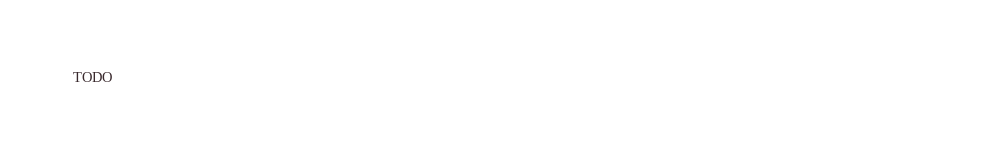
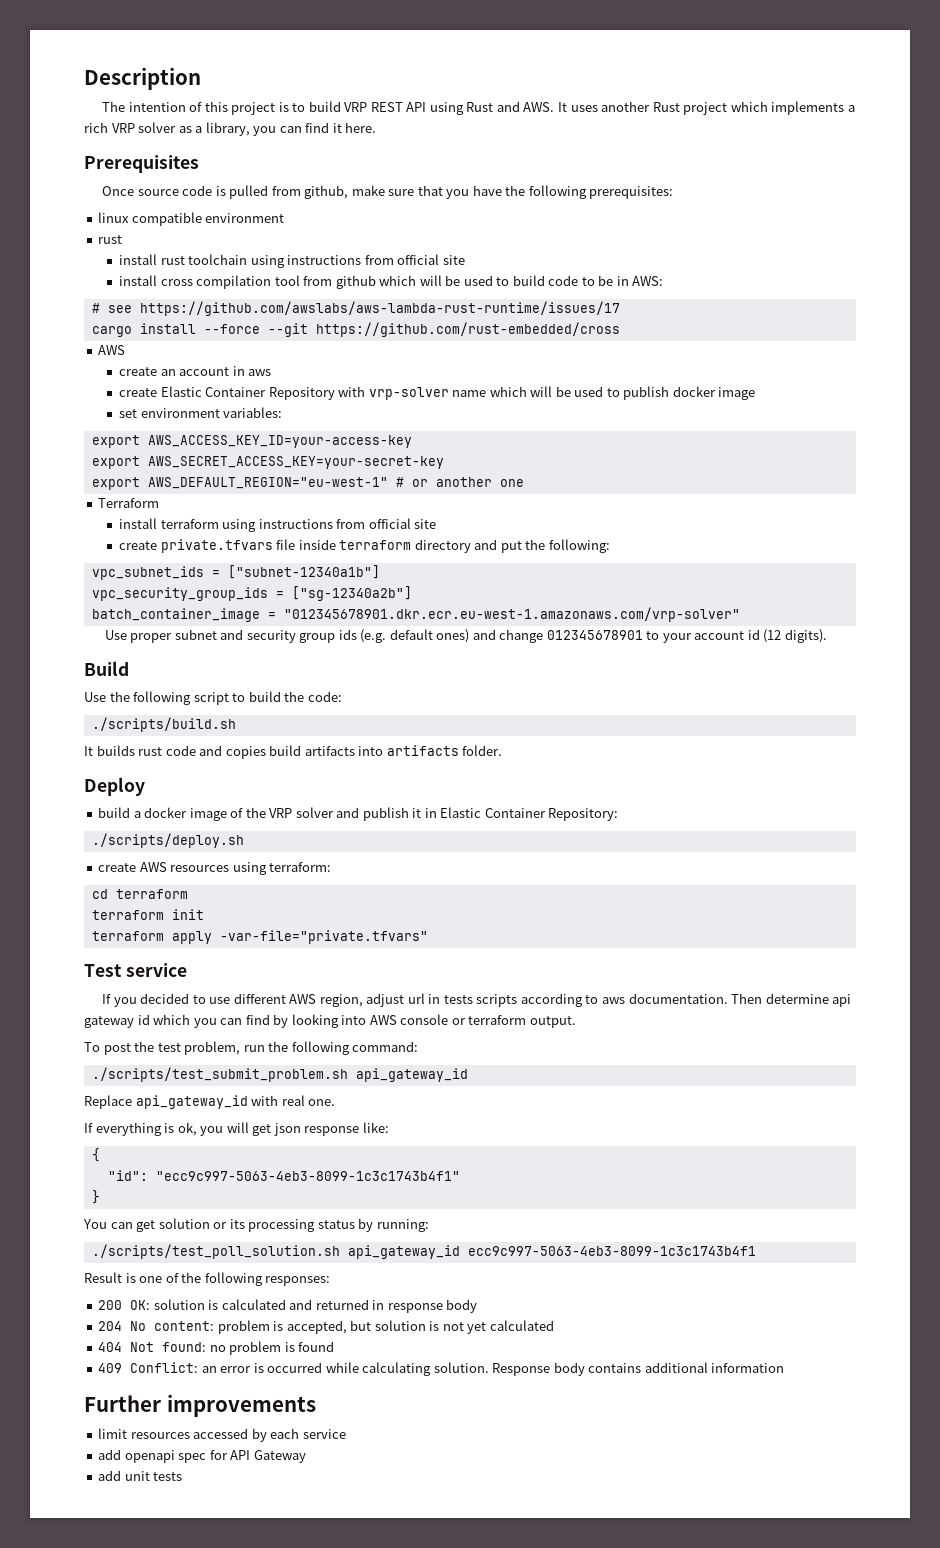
- TODO
+ Description
+ The intention of this project is to build VRP REST API using Rust and AWS. It uses another Rust project which implements a rich VRP solver as a library, you can find it here.
+ Prerequisites
+ Once source code is pulled from github, make sure that you have the following prerequisites:
+ linux compatible environment
+ rust
+ install rust toolchain using instructions from official site
+ install cross compilation tool from github which will be used to build code to be in AWS:
+ # see https://github.com/awslabs/aws-lambda-rust-runtime/issues/17
+ cargo install --force --git https://github.com/rust-embedded/cross
+ AWS
+ create an account in aws
+ create Elastic Container Repository with vrp-solver name which will be used to publish docker image
+ set environment variables:
+ export AWS_ACCESS_KEY_ID=your-access-key
+ export AWS_SECRET_ACCESS_KEY=your-secret-key
+ export AWS_DEFAULT_REGION="eu-west-1" # or another one
+ Terraform
+ install terraform using instructions from official site
+ create private.tfvars file inside terraform directory and put the following:
+ vpc_subnet_ids = ["subnet-12340a1b"]
+ vpc_security_group_ids = ["sg-12340a2b"]
+ batch_container_image = "012345678901.dkr.ecr.eu-west-1.amazonaws.com/vrp-solver"
+ Use proper subnet and security group ids (e.g. default ones) and change 012345678901 to your account id (12 digits).
+ Build
+ Use the following script to build the code:
+ ./scripts/build.sh
+ It builds rust code and copies build artifacts into artifacts folder.
+ Deploy
+ build a docker image of the VRP solver and publish it in Elastic Container Repository:
+ ./scripts/deploy.sh
+ create AWS resources using terraform:
+ cd terraform
+ terraform init
+ terraform apply -var-file="private.tfvars"
+ Test service
+ If you decided to use different AWS region, adjust url in tests scripts according to aws documentation. Then determine api gateway id which you can find by looking into AWS console or terraform output.
+ To post the test problem, run the following command:
+ ./scripts/test_submit_problem.sh api_gateway_id
+ Replace api_gateway_id with real one.
+ If everything is ok, you will get json response like:
+ {
+ "id": "ecc9c997-5063-4eb3-8099-1c3c1743b4f1"
+ }
+ You can get solution or its processing status by running:
+ ./scripts/test_poll_solution.sh api_gateway_id ecc9c997-5063-4eb3-8099-1c3c1743b4f1
+ Result is one of the following responses:
+ 200 OK: solution is calculated and returned in response body
+ 204 No content: problem is accepted, but solution is not yet calculated
+ 404 Not found: no problem is found
+ 409 Conflict: an error is occurred while calculating solution. Response body contains additional information
+ Further improvements
+ limit resources accessed by each service
+ add openapi spec for API Gateway
+ add unit tests

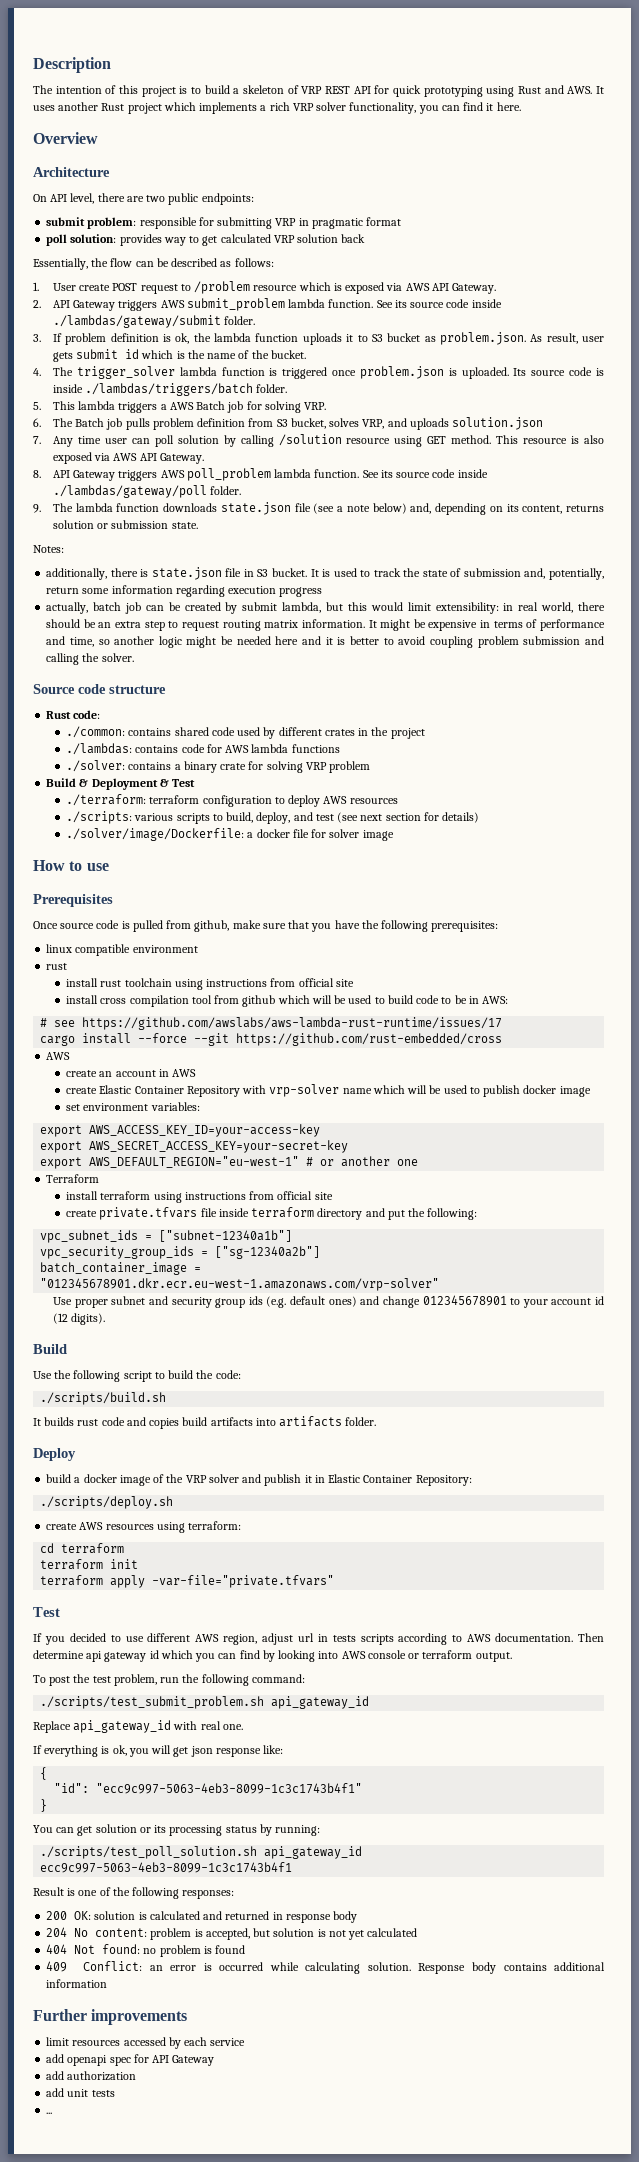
- The intention of this project is to build VRP REST API using Rust and AWS. It uses another Rust project which implements a rich VRP solver as a library, you can find it here.
+ The intention of this project is to build a skeleton of VRP REST API for quick prototyping using Rust and AWS. It uses another Rust project which implements a rich VRP solver functionality, you can find it here.
+ Overview
+ Architecture
+ On API level, there are two public endpoints:
+ submit problem: responsible for submitting VRP in pragmatic format
+ poll solution: provides way to get calculated VRP solution back
+ Essentially, the flow can be described as follows:
+ 1. User create POST request to /problem resource which is exposed via AWS API Gateway.
+ 2. API Gateway triggers AWS submit_problem lambda function. See its source code inside ./lambdas/gateway/submit folder.
+ 3. If problem definition is ok, the lambda function uploads it to S3 bucket as problem.json. As result, user gets submit id which is the name of the bucket.
+ 4. The trigger_solver lambda function is triggered once problem.json is uploaded. Its source code is inside ./lambdas/triggers/batch folder.
+ 5. This lambda triggers a AWS Batch job for solving VRP.
+ 6. The Batch job pulls problem definition from S3 bucket, solves VRP, and uploads solution.json
+ 7. Any time user can poll solution by calling /solution resource using GET method. This resource is also exposed via AWS API Gateway.
+ 8. API Gateway triggers AWS poll_problem lambda function. See its source code inside ./lambdas/gateway/poll folder.
+ 9. The lambda function downloads state.json file (see a note below) and, depending on its content, returns solution or submission state.
+ Notes:
+ additionally, there is state.json file in S3 bucket. It is used to track the state of submission and, potentially, return some information regarding execution progress
+ actually, batch job can be created by submit lambda, but this would limit extensibility: in real world, there should be an extra step to request routing matrix information. It might be expensive in terms of performance and time, so another logic might be needed here and it is better to avoid coupling problem submission and calling the solver.
+ Source code structure
+ Rust code:
+ ./common: contains shared code used by different crates in the project
+ ./lambdas: contains code for AWS lambda functions
+ ./solver: contains a binary crate for solving VRP problem
+ Build & Deployment & Test
+ ./terraform: terraform configuration to deploy AWS resources
+ ./scripts: various scripts to build, deploy, and test (see next section for details)
+ ./solver/image/Dockerfile: a docker file for solver image
+ How to use
- create an account in aws
+ create an account in AWS
  terraform apply -var-file="private.tfvars"
- Test service
+ Test
- If you decided to use different AWS region, adjust url in tests scripts according to aws documentation.
+ If you decided to use different AWS region, adjust url in tests scripts according to AWS documentation.
+ add authorization
+ ...

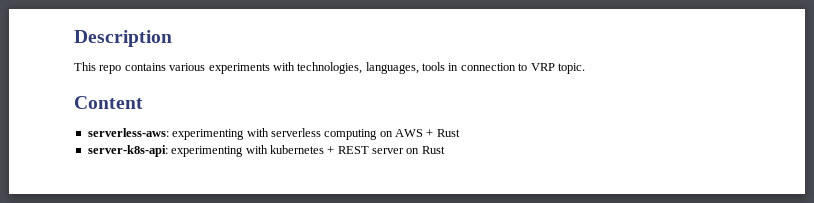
- The intention of this project is to build a skeleton of VRP REST API for quick prototyping using Rust and AWS. It uses another Rust project which implements a rich VRP solver functionality, you can find it here.
- Overview
- Architecture
- On API level, there are two public endpoints:
- submit problem: responsible for submitting VRP in pragmatic format
- poll solution: provides way to get calculated VRP solution back
- Essentially, the flow can be described as follows:
- 1. User create POST request to /problem resource which is exposed via AWS API Gateway.
- 2. API Gateway triggers AWS submit_problem lambda function. See its source code inside ./lambdas/gateway/submit folder.
- 3. If problem definition is ok, the lambda function uploads it to S3 bucket as problem.json. As result, user gets submit id which is the name of the bucket.
- 4. The trigger_solver lambda function is triggered once problem.json is uploaded. Its source code is inside ./lambdas/triggers/batch folder.
- 5. This lambda triggers a AWS Batch job for solving VRP.
- 6. The Batch job pulls problem definition from S3 bucket, solves VRP, and uploads solution.json
- 7. Any time user can poll solution by calling /solution resource using GET method. This resource is also exposed via AWS API Gateway.
- 8. API Gateway triggers AWS poll_problem lambda function. See its source code inside ./lambdas/gateway/poll folder.
- 9. The lambda function downloads state.json file (see a note below) and, depending on its content, returns solution or submission state.
- Notes:
- additionally, there is state.json file in S3 bucket. It is used to track the state of submission and, potentially, return some information regarding execution progress
- actually, batch job can be created by submit lambda, but this would limit extensibility: in real world, there should be an extra step to request routing matrix information. It might be expensive in terms of performance and time, so another logic might be needed here and it is better to avoid coupling problem submission and calling the solver.
- Source code structure
- Rust code:
- ./common: contains shared code used by different crates in the project
- ./lambdas: contains code for AWS lambda functions
- ./solver: contains a binary crate for solving VRP problem
- Build & Deployment & Test
- ./terraform: terraform configuration to deploy AWS resources
- ./scripts: various scripts to build, deploy, and test (see next section for details)
- ./solver/image/Dockerfile: a docker file for solver image
- How to use
- Prerequisites
- Once source code is pulled from github, make sure that you have the following prerequisites:
- linux compatible environment
- rust
- install rust toolchain using instructions from official site
- install cross compilation tool from github which will be used to build code to be in AWS:
- # see https://github.com/awslabs/aws-lambda-rust-runtime/issues/17
- cargo install --force --git https://github.com/rust-embedded/cross
- AWS
- create an account in AWS
- create Elastic Container Repository with vrp-solver name which will be used to publish docker image
- set environment variables:
- export AWS_ACCESS_KEY_ID=your-access-key
- export AWS_SECRET_ACCESS_KEY=your-secret-key
- export AWS_DEFAULT_REGION="eu-west-1" # or another one
- Terraform
- install terraform using instructions from official site
- create private.tfvars file inside terraform directory and put the following:
- vpc_subnet_ids = ["subnet-12340a1b"]
- vpc_security_group_ids = ["sg-12340a2b"]
- batch_container_image = "012345678901.dkr.ecr.eu-west-1.amazonaws.com/vrp-solver"
- Use proper subnet and security group ids (e.g. default ones) and change 012345678901 to your account id (12 digits).
- Build
- Use the following script to build the code:
- ./scripts/build.sh
- It builds rust code and copies build artifacts into artifacts folder.
- Deploy
- build a docker image of the VRP solver and publish it in Elastic Container Repository:
- ./scripts/deploy.sh
- create AWS resources using terraform:
- cd terraform
- terraform init
- terraform apply -var-file="private.tfvars"
- Test
- If you decided to use different AWS region, adjust url in tests scripts according to AWS documentation. Then determine api gateway id which you can find by looking into AWS console or terraform output.
- To post the test problem, run the following command:
- ./scripts/test_submit_problem.sh api_gateway_id
- Replace api_gateway_id with real one.
- If everything is ok, you will get json response like:
- {
- "id": "ecc9c997-5063-4eb3-8099-1c3c1743b4f1"
- }
- You can get solution or its processing status by running:
- ./scripts/test_poll_solution.sh api_gateway_id ecc9c997-5063-4eb3-8099-1c3c1743b4f1
- Result is one of the following responses:
- 200 OK: solution is calculated and returned in response body
- 204 No content: problem is accepted, but solution is not yet calculated
- 404 Not found: no problem is found
- 409 Conflict: an error is occurred while calculating solution. Response body contains additional information
- Further improvements
- limit resources accessed by each service
- add openapi spec for API Gateway
- add authorization
- add unit tests
- ...
+ This repo contains various experiments with technologies, languages, tools in connection to VRP topic.
+ Content
+ serverless-aws: experimenting with serverless computing on AWS + Rust
+ server-k8s-api: experimenting with kubernetes + REST server on Rust

